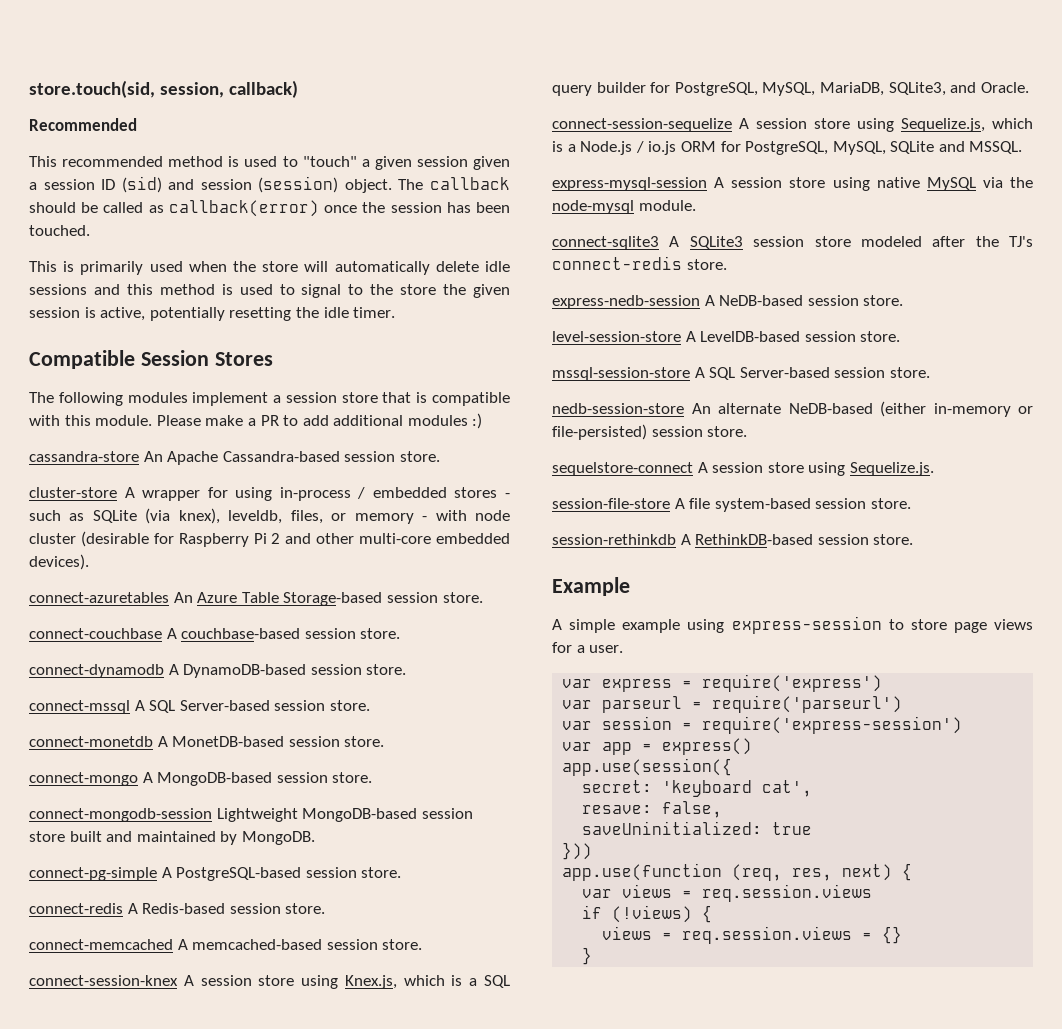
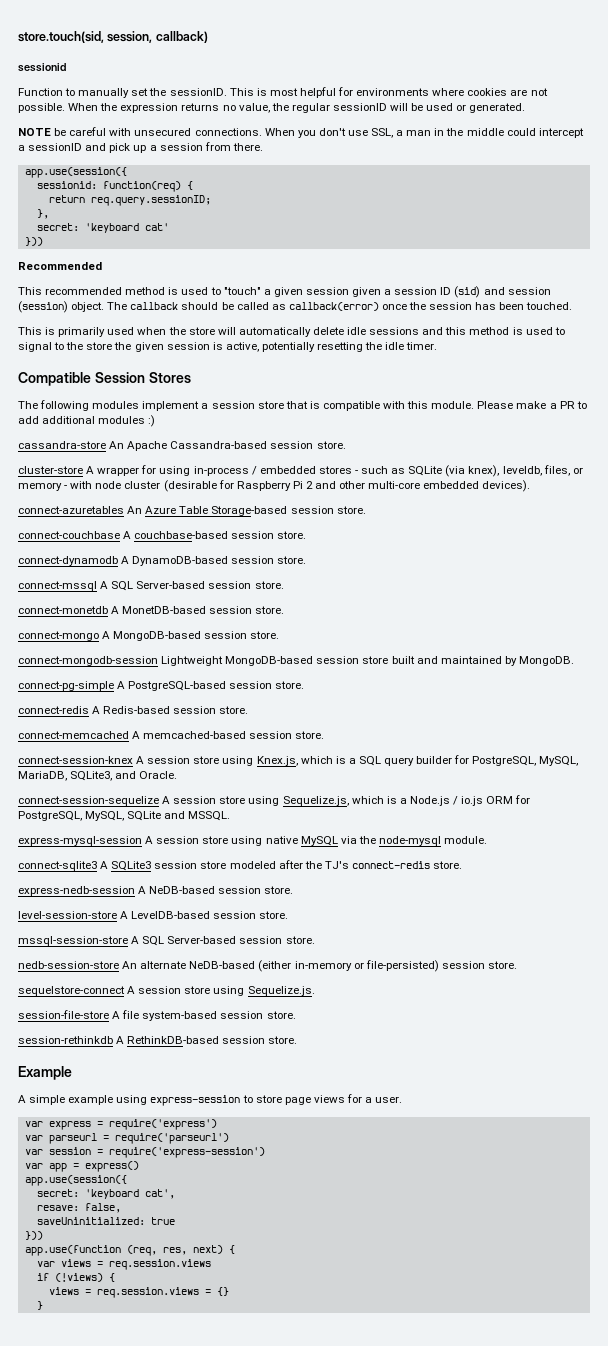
+ sessionid
+ Function to manually set the sessionID. This is most helpful for environments where cookies are not possible. When the expression returns no value, the regular sessionID will be used or generated.
+ NOTE be careful with unsecured connections. When you don't use SSL, a man in the middle could intercept a sessionID and pick up a session from there.
+ app.use(session({
+ sessionid: function(req) {
+ return req.query.sessionID;
+ },
+ secret: 'keyboard cat'
+ }))

